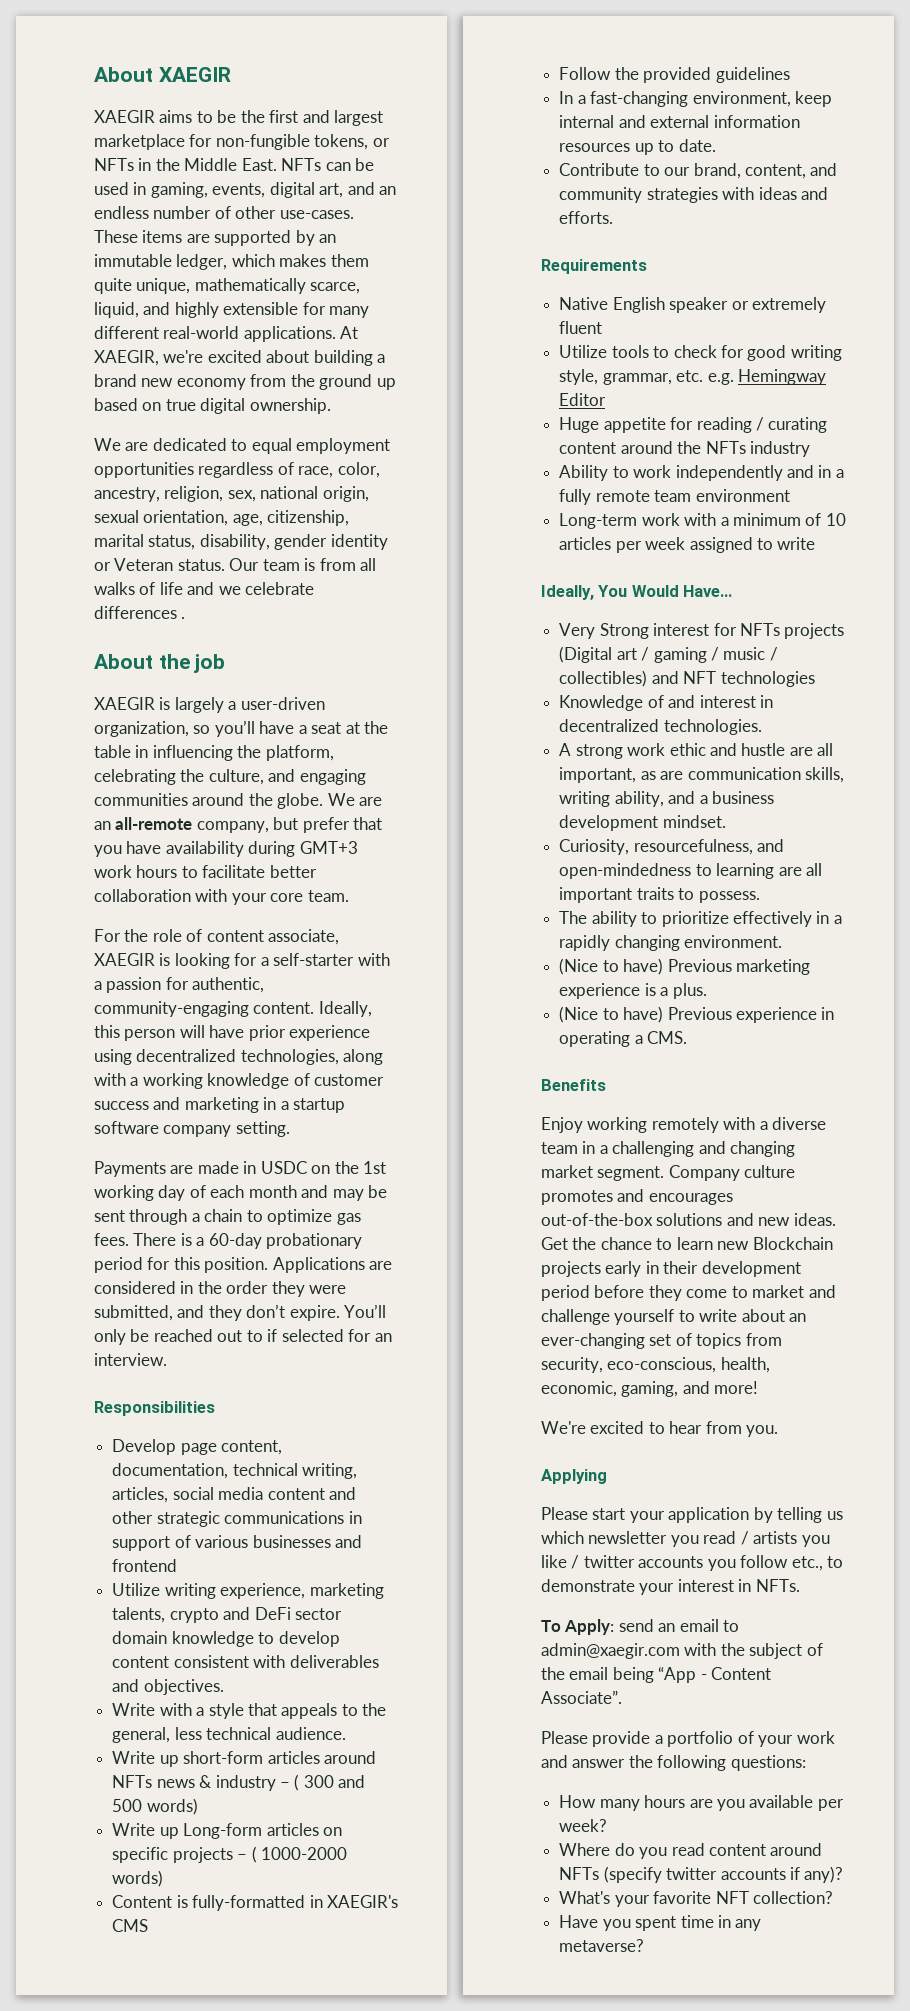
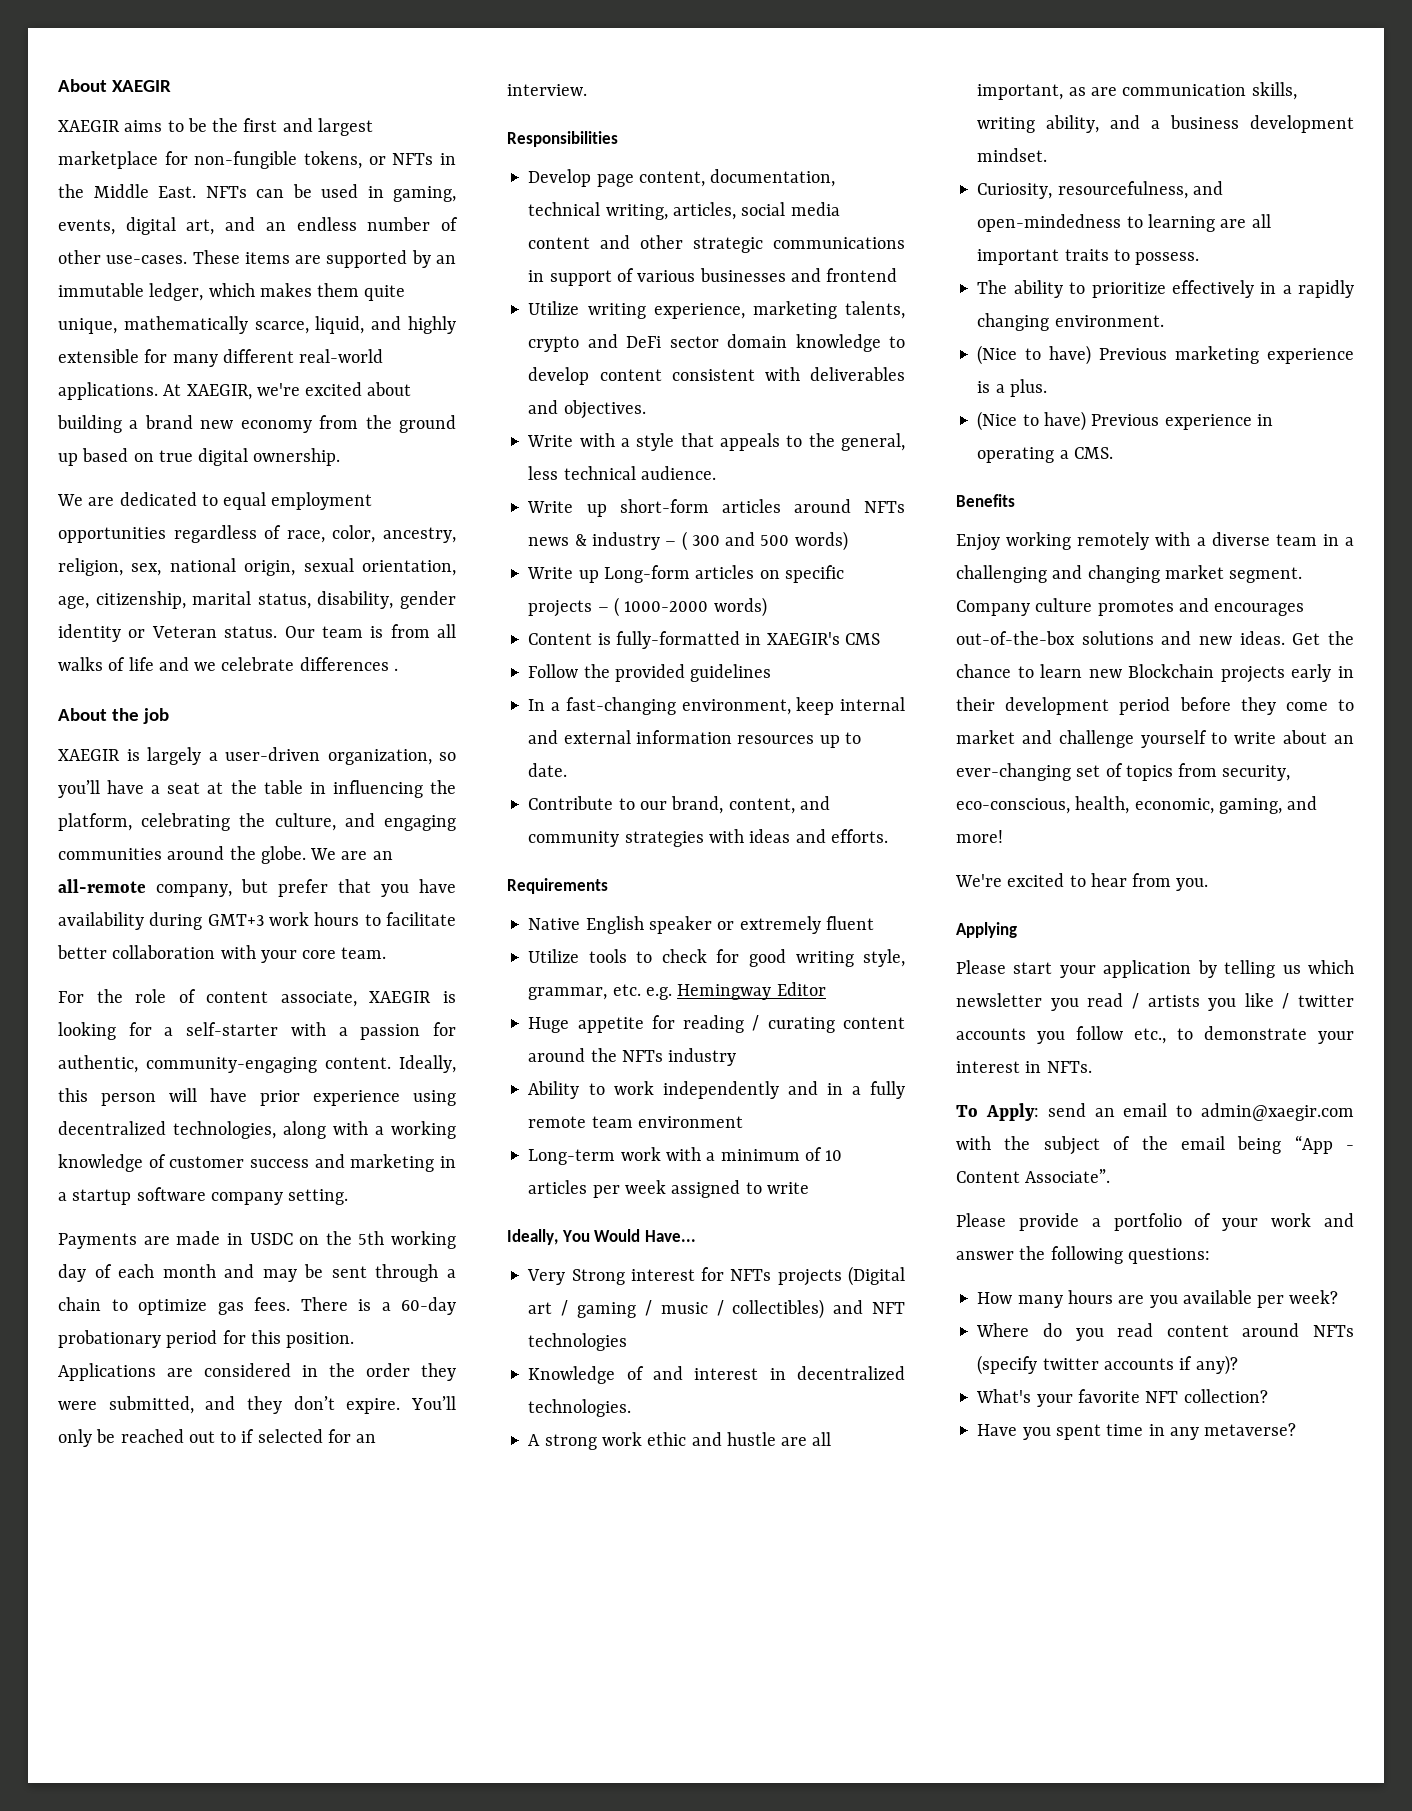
- Payments are made in USDC on the 1st working day of each month and may be sent through a chain to optimize gas fees.
+ Payments are made in USDC on the 5th working day of each month and may be sent through a chain to optimize gas fees.

